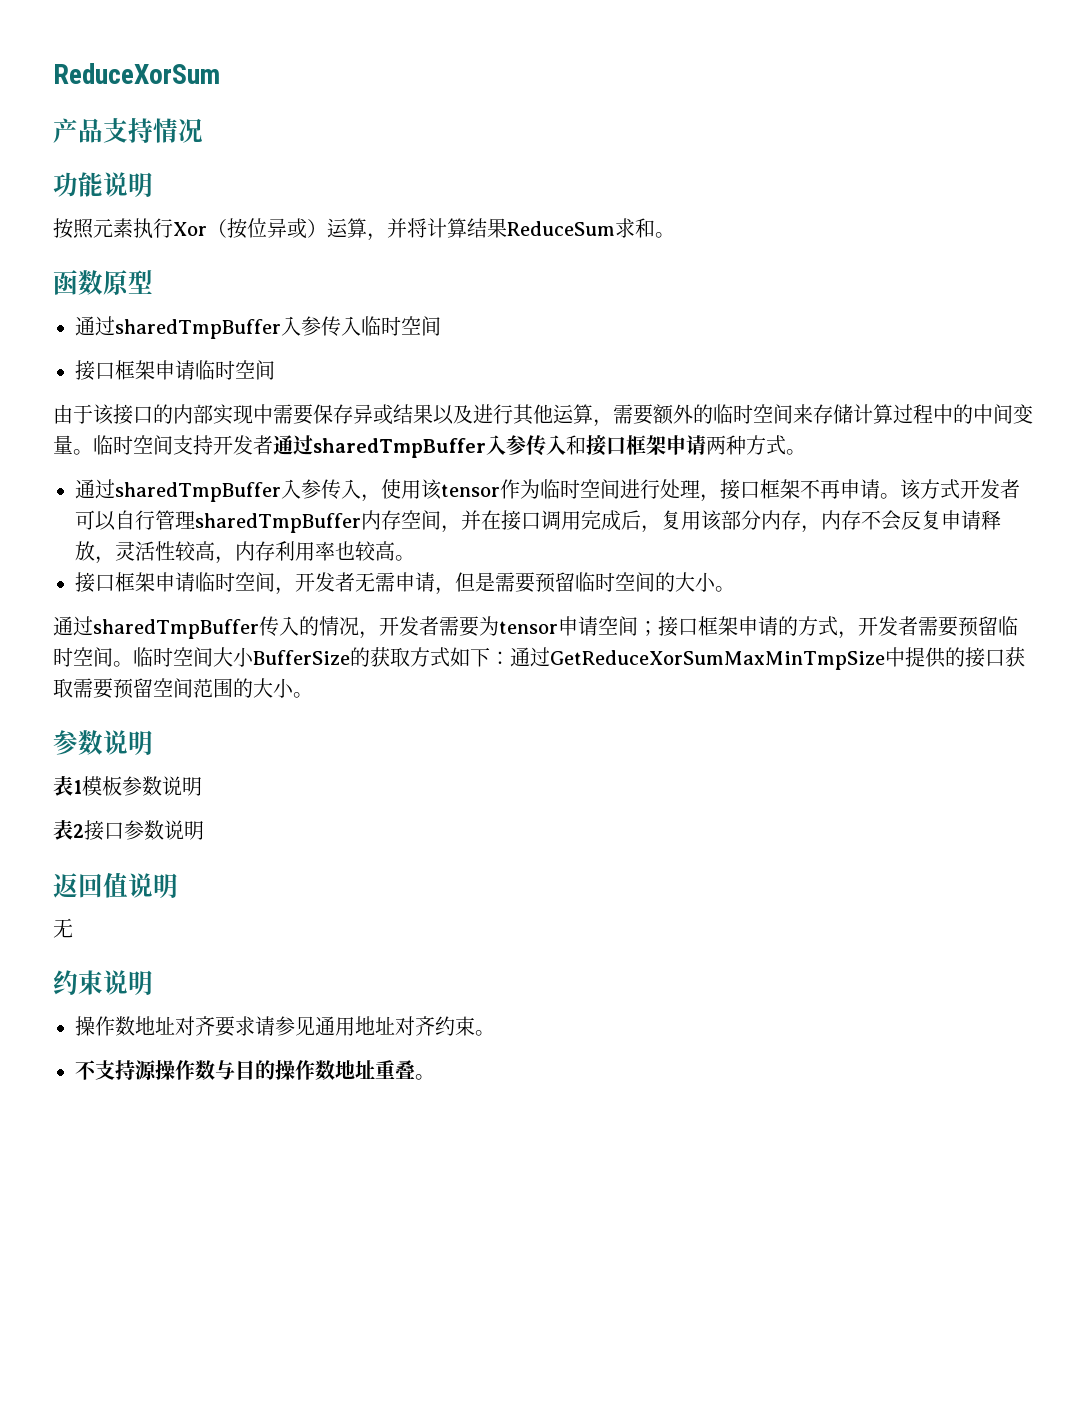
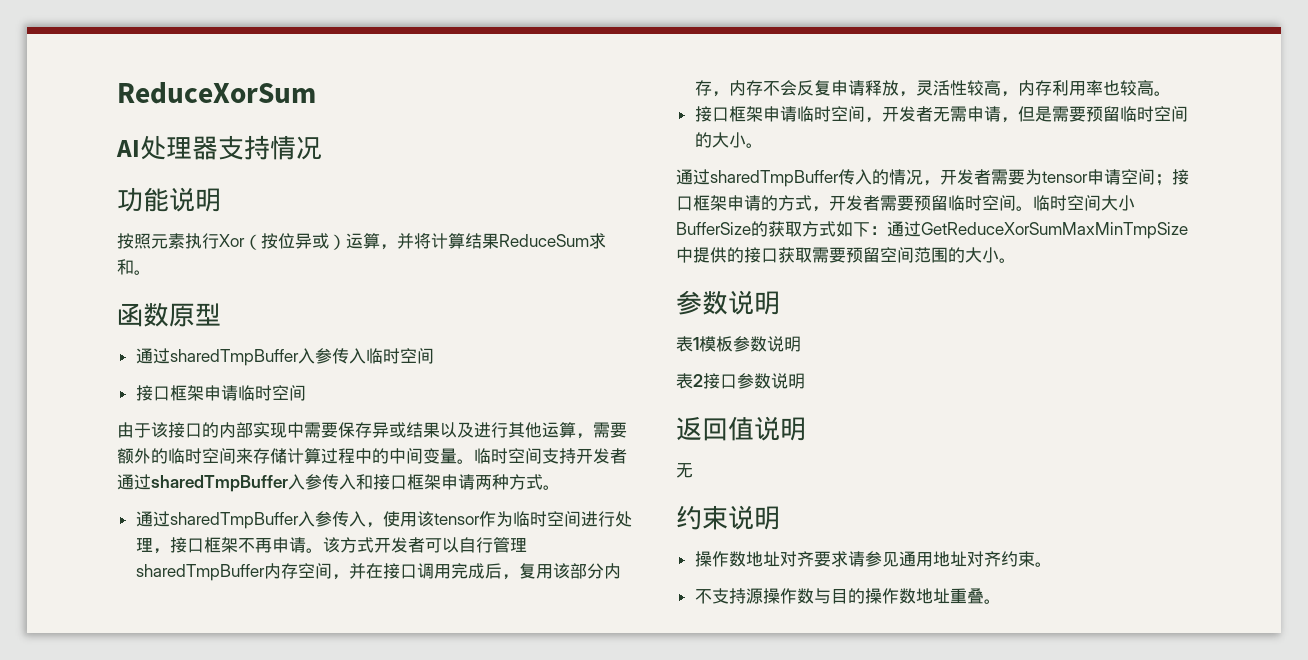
- 产品支持情况
+ AI处理器支持情况

